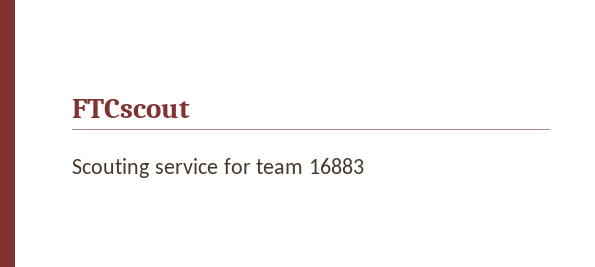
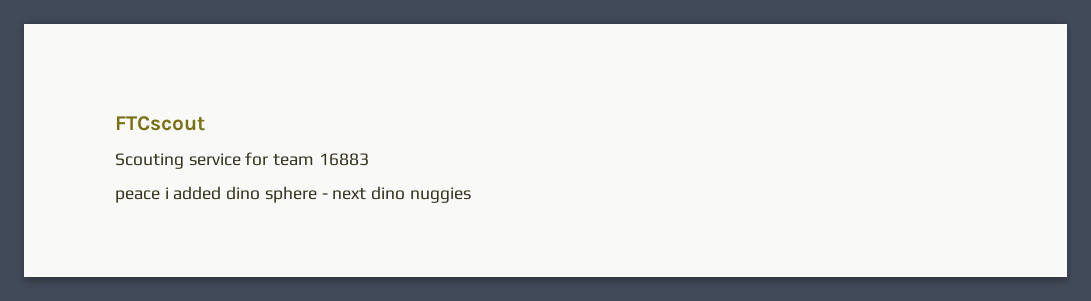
+ peace i added dino sphere - next dino nuggies

